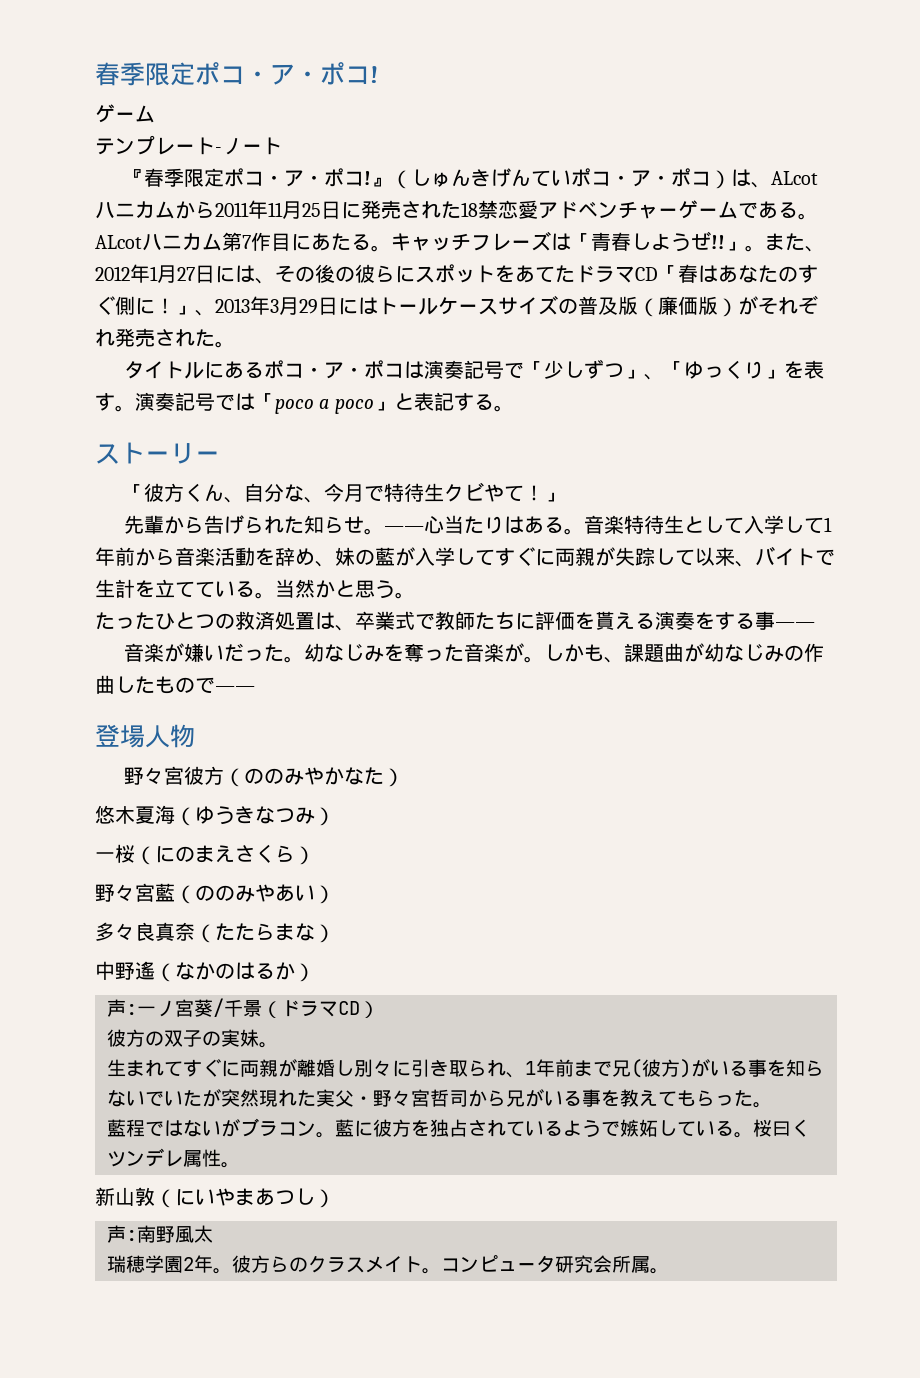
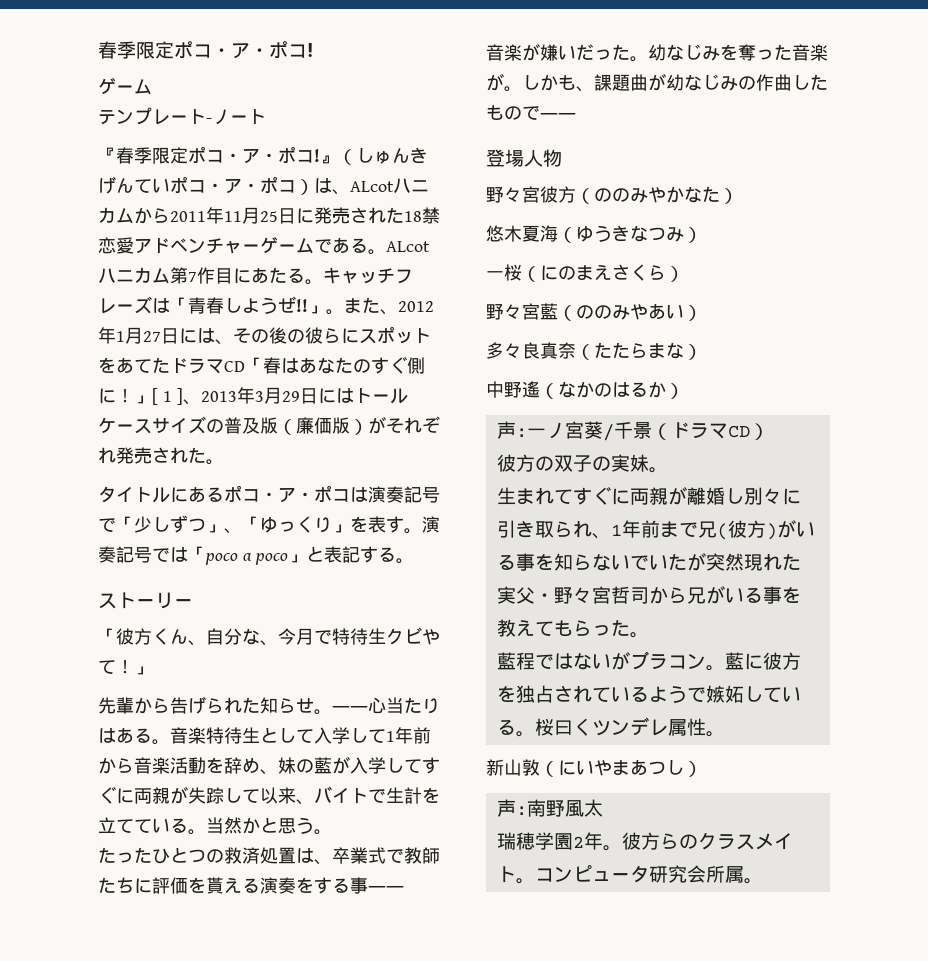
- また、2012年1月27日には、その後の彼らにスポットをあてたドラマCD「春はあなたのすぐ側に！」、2013年3月29日にはトールケースサイズの普及版（廉価版）がそれぞれ発売された。
+ また、2012年1月27日には、その後の彼らにスポットをあてたドラマCD「春はあなたのすぐ側に！」[ 1 ]、2013年3月29日にはトールケースサイズの普及版（廉価版）がそれぞれ発売された。

